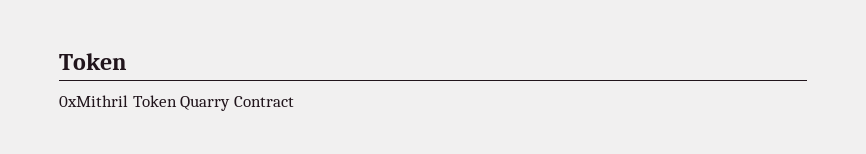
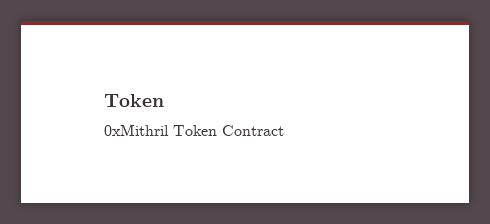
- 0xMithril Token Quarry Contract
+ 0xMithril Token Contract

